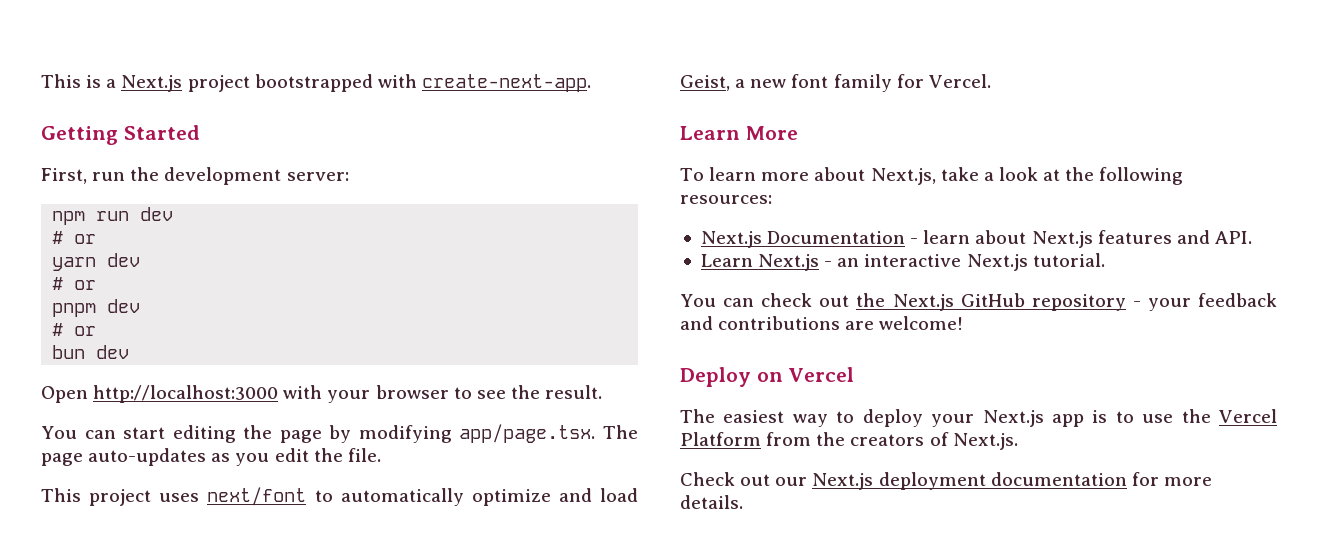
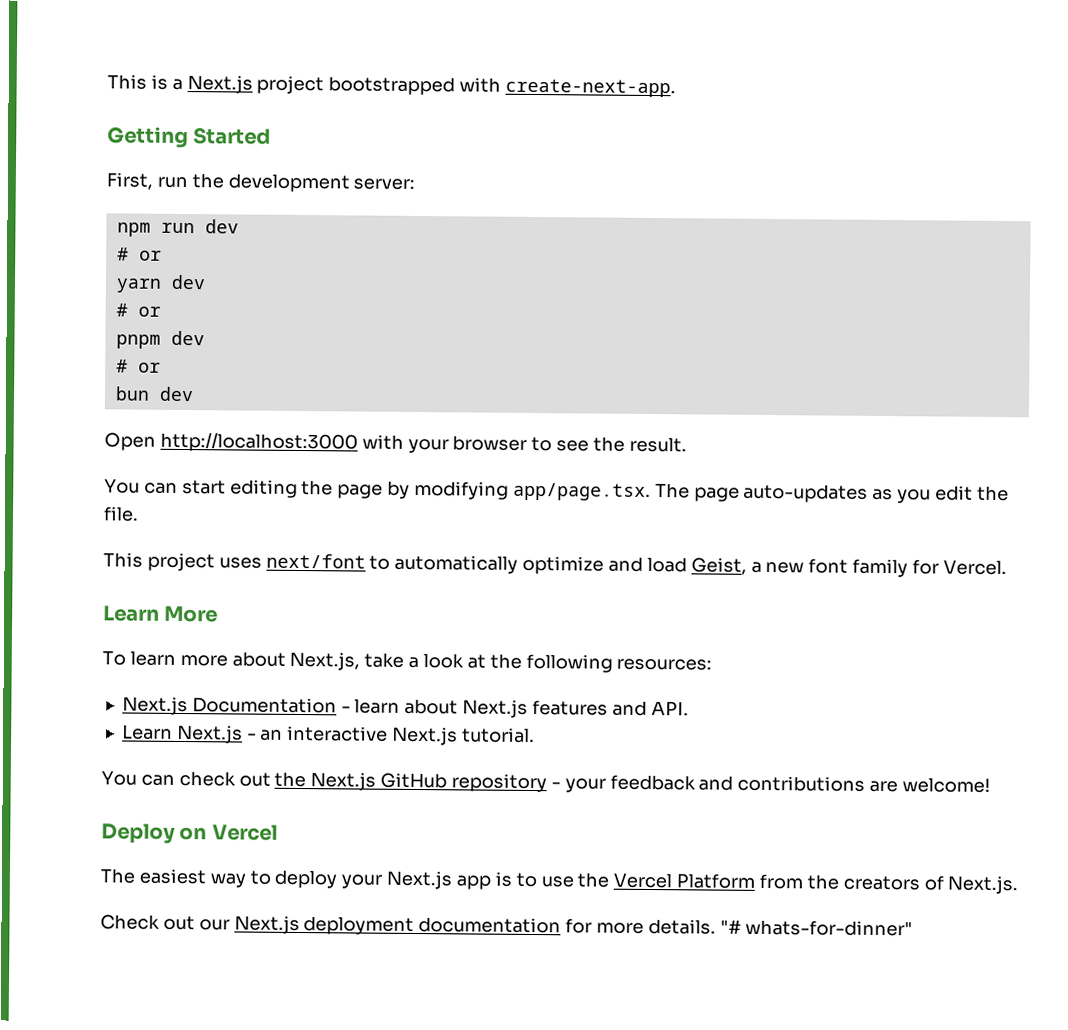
+ "# whats-for-dinner"

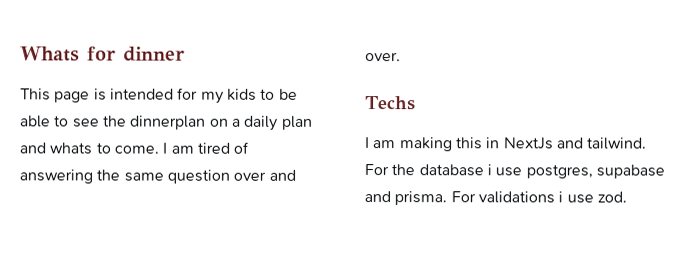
- This is a Next.js project bootstrapped with create-next-app.
- Getting Started
- First, run the development server:
- npm run dev
- # or
- yarn dev
- # or
- pnpm dev
- # or
- bun dev
- Open http://localhost:3000 with your browser to see the result.
- You can start editing the page by modifying app/page.tsx. The page auto-updates as you edit the file.
- This project uses next/font to automatically optimize and load Geist, a new font family for Vercel.
- Learn More
- To learn more about Next.js, take a look at the following resources:
- Next.js Documentation - learn about Next.js features and API.
- Learn Next.js - an interactive Next.js tutorial.
- You can check out the Next.js GitHub repository - your feedback and contributions are welcome!
- Deploy on Vercel
- The easiest way to deploy your Next.js app is to use the Vercel Platform from the creators of Next.js.
- Check out our Next.js deployment documentation for more details. "# whats-for-dinner"
+ Whats for dinner
+ This page is intended for my kids to be able to see the dinnerplan on a daily plan and whats to come. I am tired of answering the same question over and over.
+ Techs
+ I am making this in NextJs and tailwind. For the database i use postgres, supabase and prisma. For validations i use zod.

